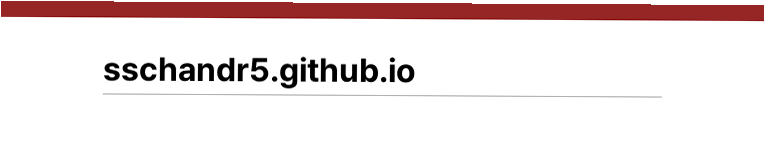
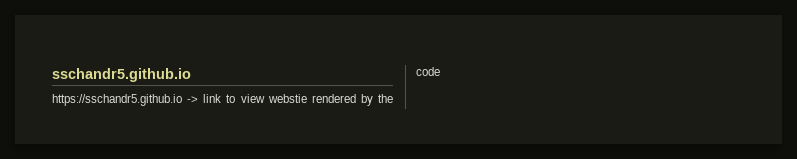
+ https://sschandr5.github.io -> link to view webstie rendered by the code

